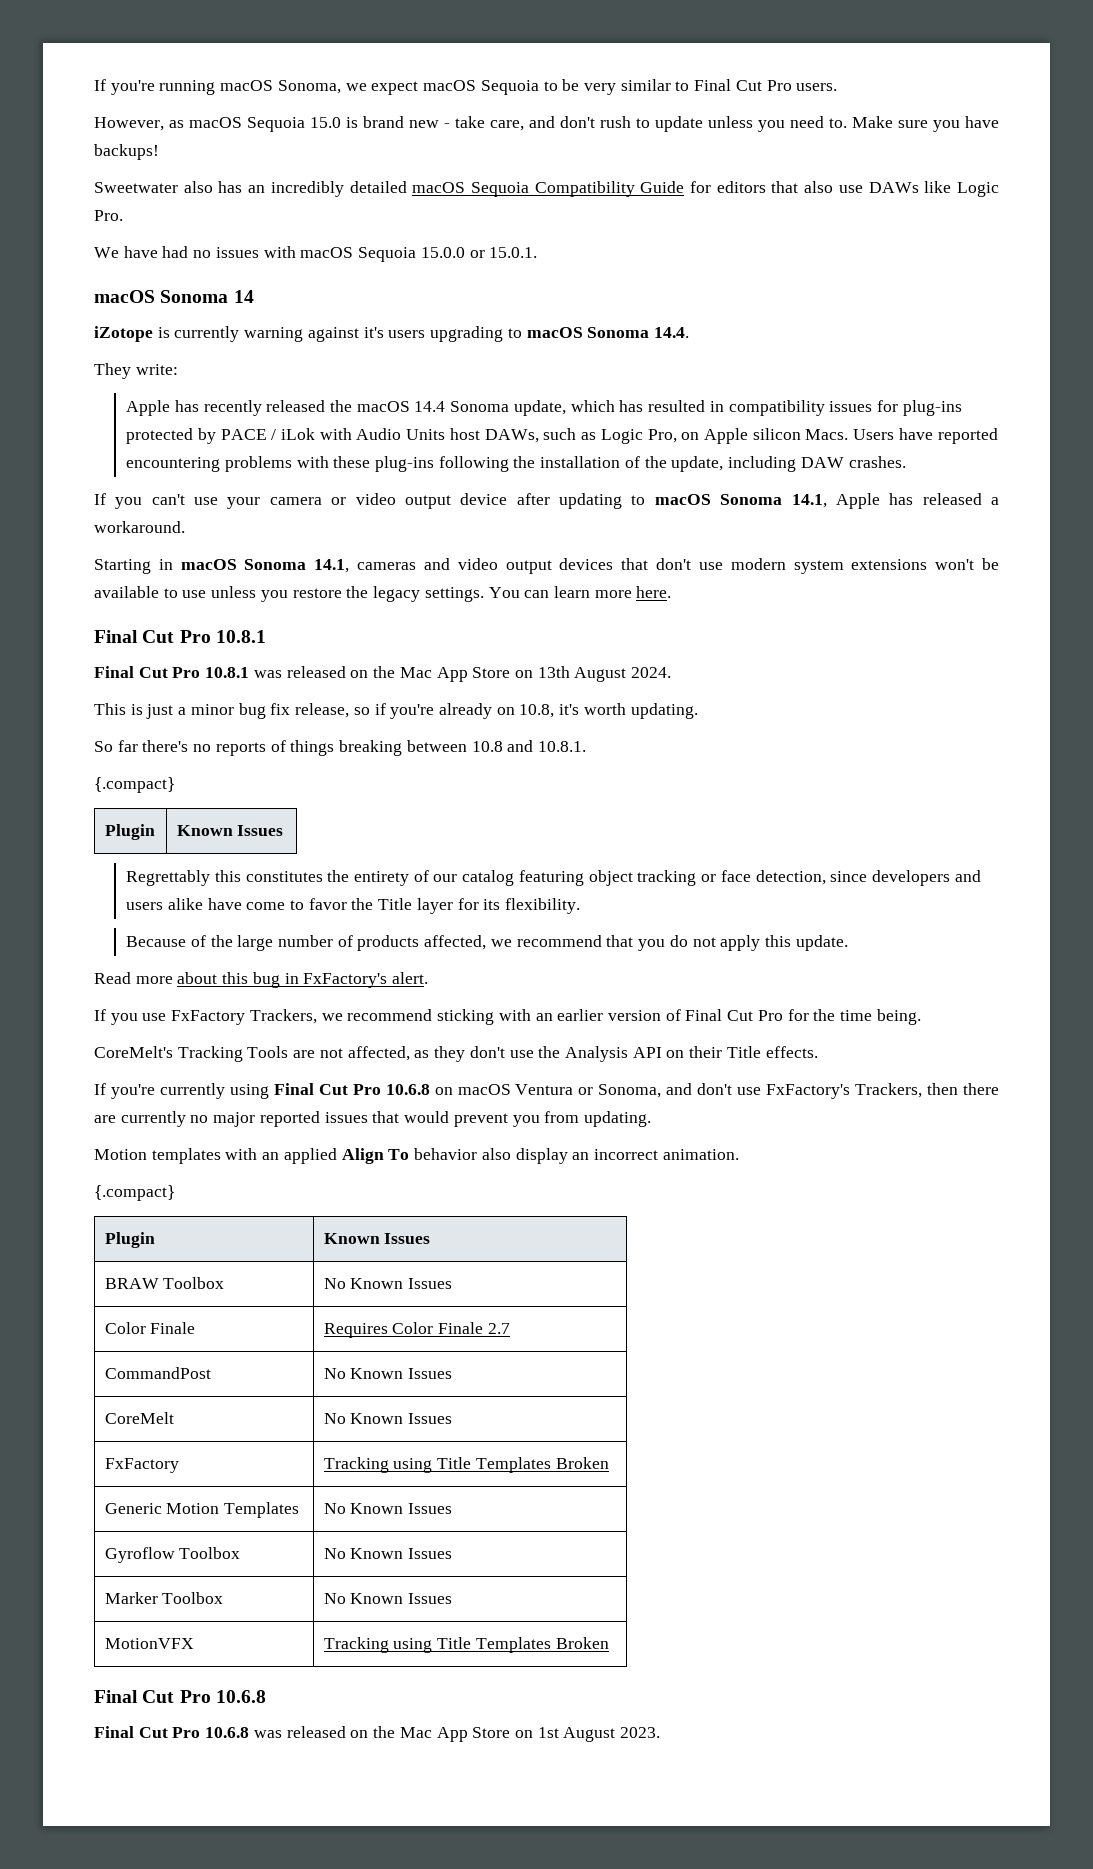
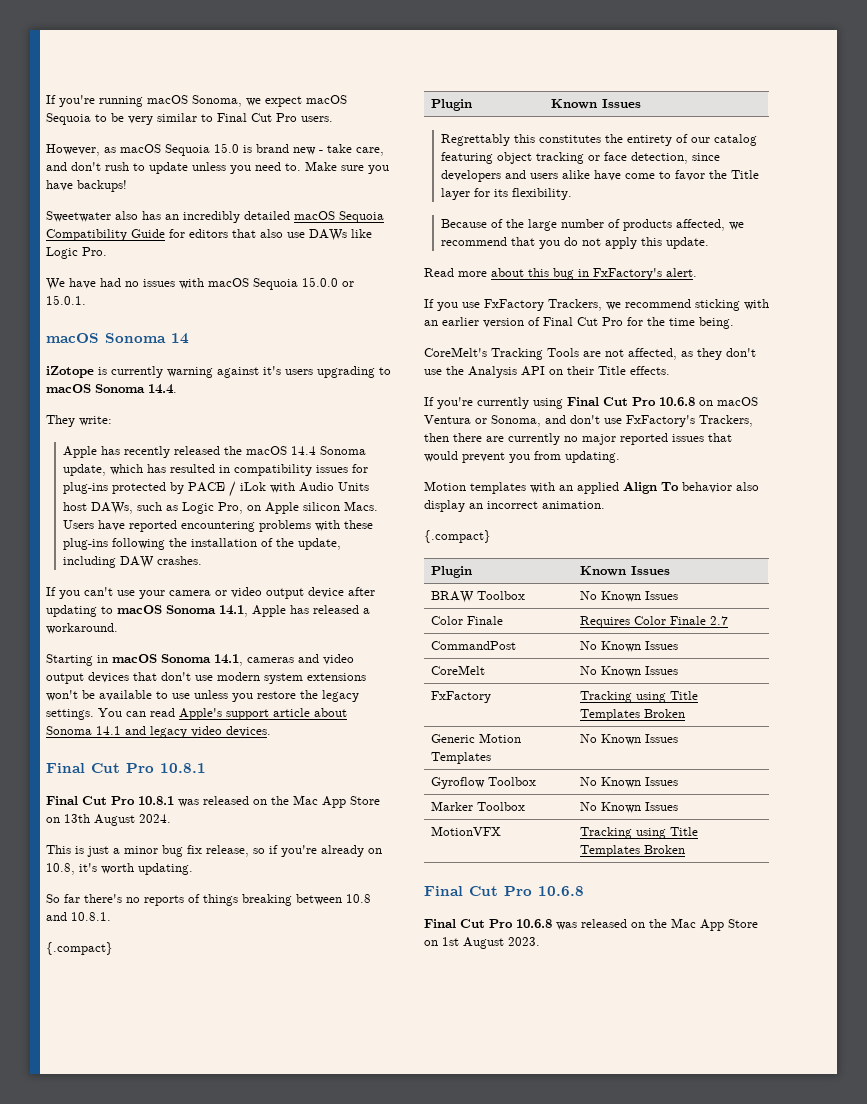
- You can learn more here.
+ You can read Apple's support article about Sonoma 14.1 and legacy video devices.

